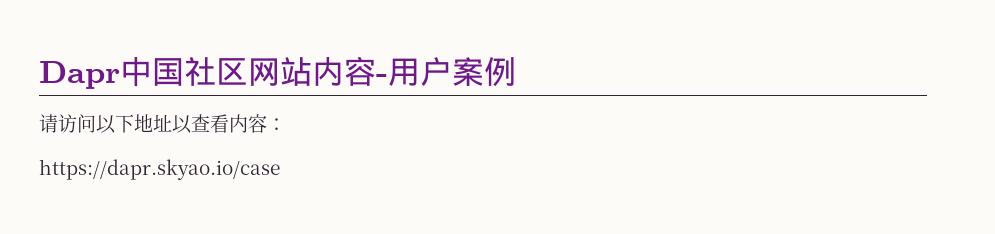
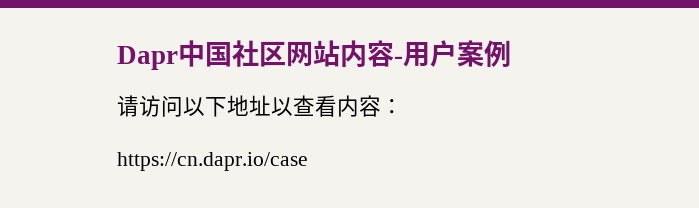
- https://dapr.skyao.io/case
+ https://cn.dapr.io/case

